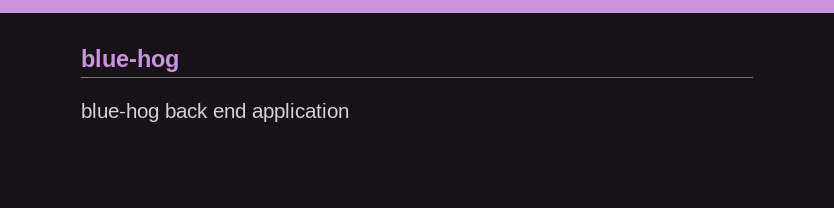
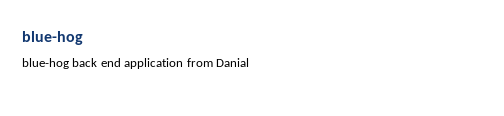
- blue-hog back end application
+ blue-hog back end application from Danial

